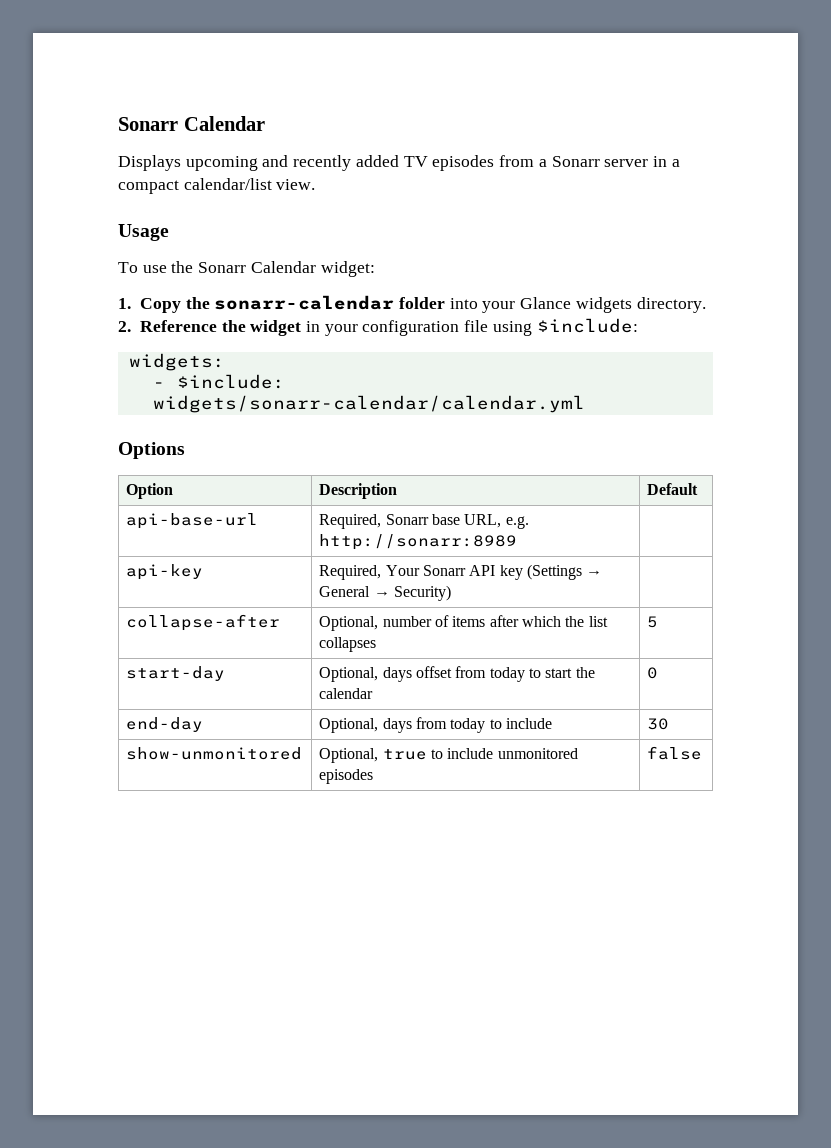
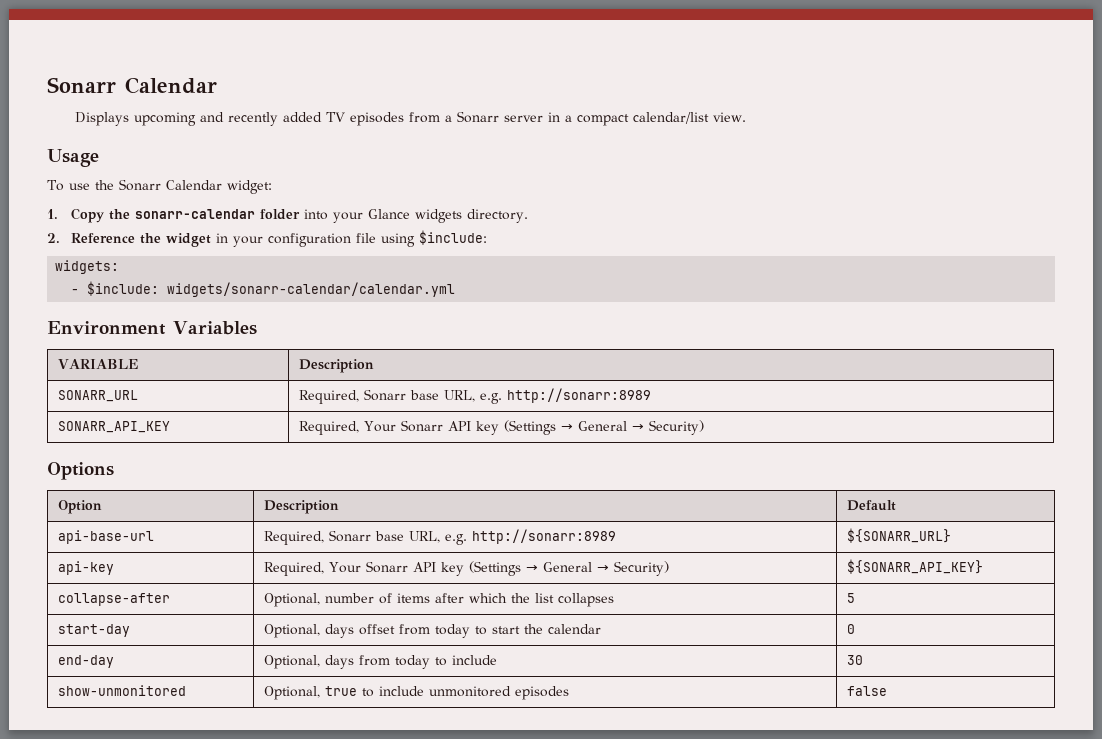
+ Environment Variables
+ VARIABLE | Description
+ SONARR_URL | Required, Sonarr base URL, e.g. http://sonarr:8989
+ SONARR_API_KEY | Required, Your Sonarr API key (Settings → General → Security)
- api-base-url | Required, Sonarr base URL, e.g. http://sonarr:8989 |
+ api-base-url | Required, Sonarr base URL, e.g. http://sonarr:8989 | ${SONARR_URL}
- api-key | Required, Your Sonarr API key (Settings → General → Security) |
+ api-key | Required, Your Sonarr API key (Settings → General → Security) | ${SONARR_API_KEY}

